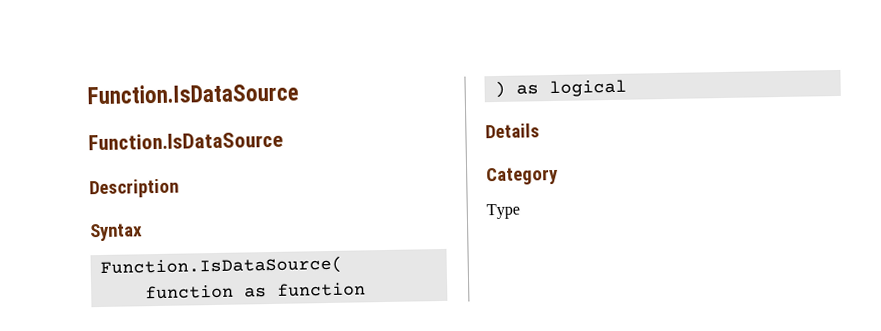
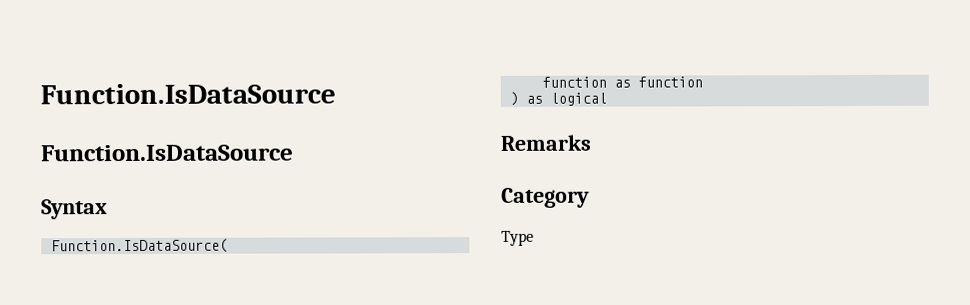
- Description
- Details
+ Remarks

